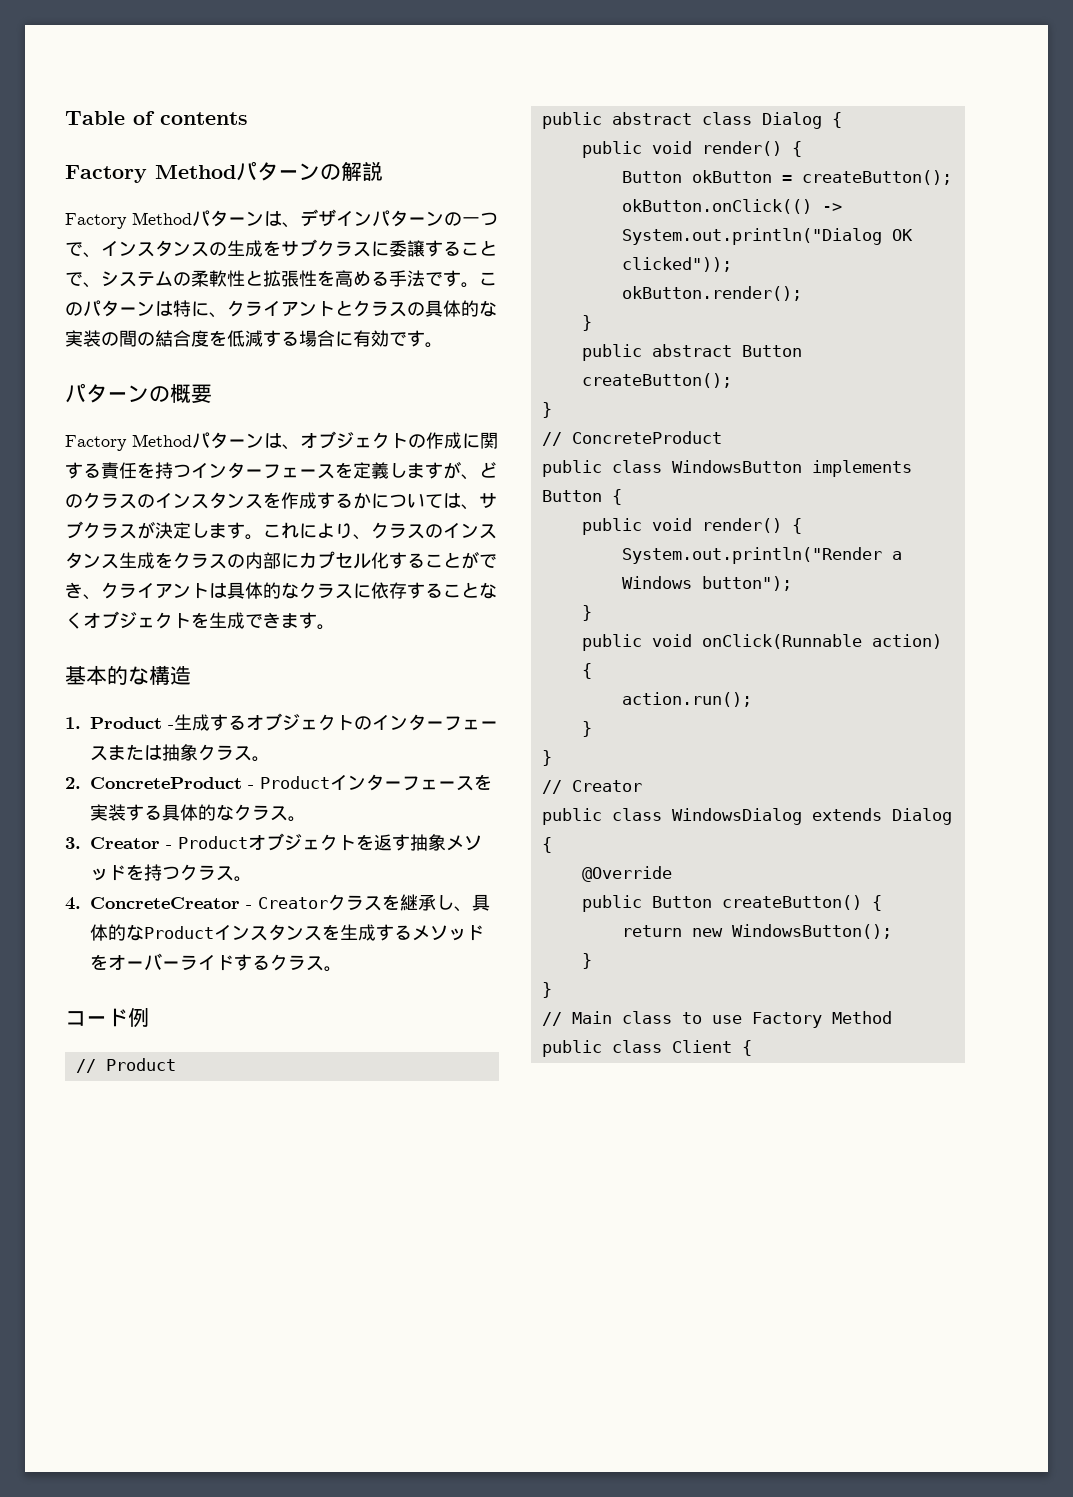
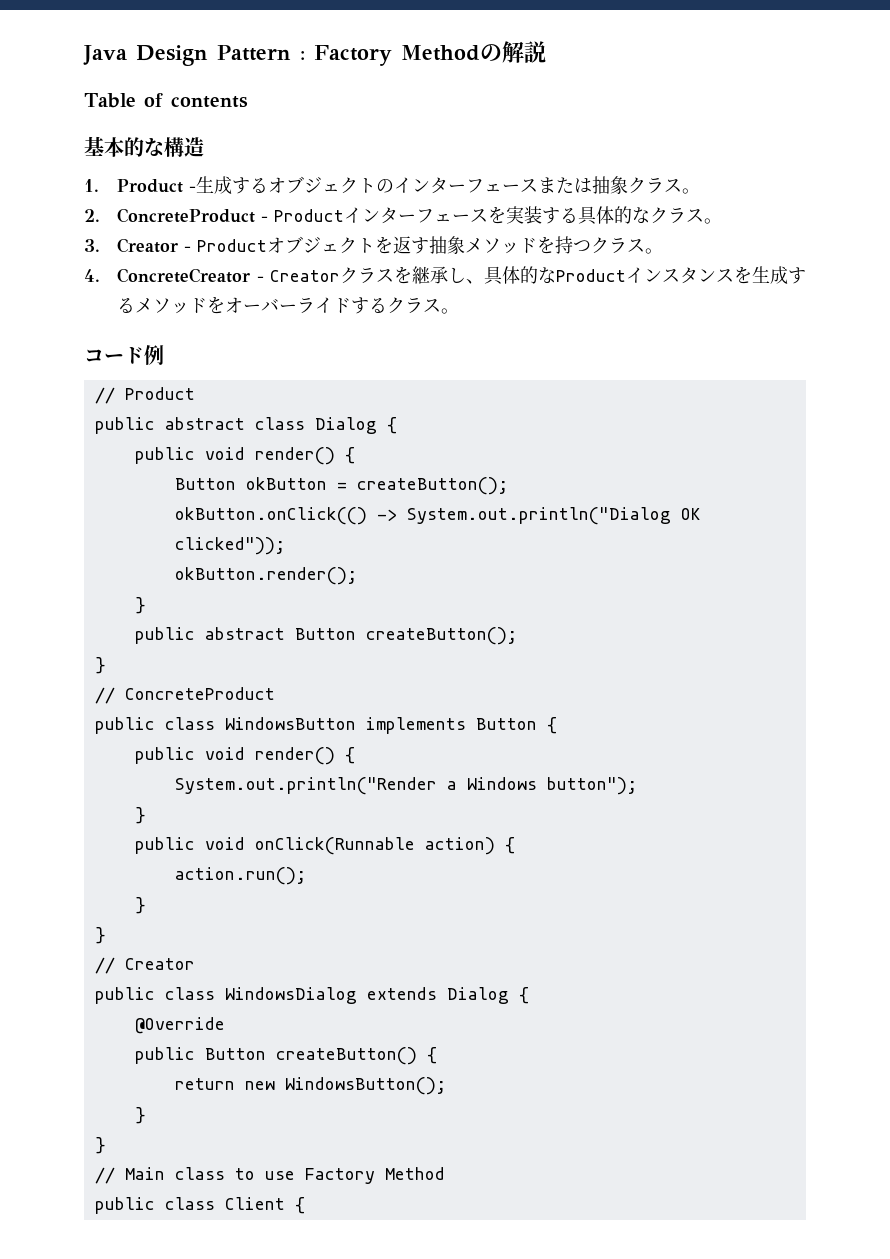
+ Java Design Pattern : Factory Methodの解説
  Table of contents
- Factory Methodパターンの解説
- Factory Methodパターンは、デザインパターンの一つで、インスタンスの生成をサブクラスに委譲することで、システムの柔軟性と拡張性を高める手法です。このパターンは特に、クライアントとクラスの具体的な実装の間の結合度を低減する場合に有効です。
- パターンの概要
- Factory Methodパターンは、オブジェクトの作成に関する責任を持つインターフェースを定義しますが、どのクラスのインスタンスを作成するかについては、サブクラスが決定します。これにより、クラスのインスタンス生成をクラスの内部にカプセル化することができ、クライアントは具体的なクラスに依存することなくオブジェクトを生成できます。

